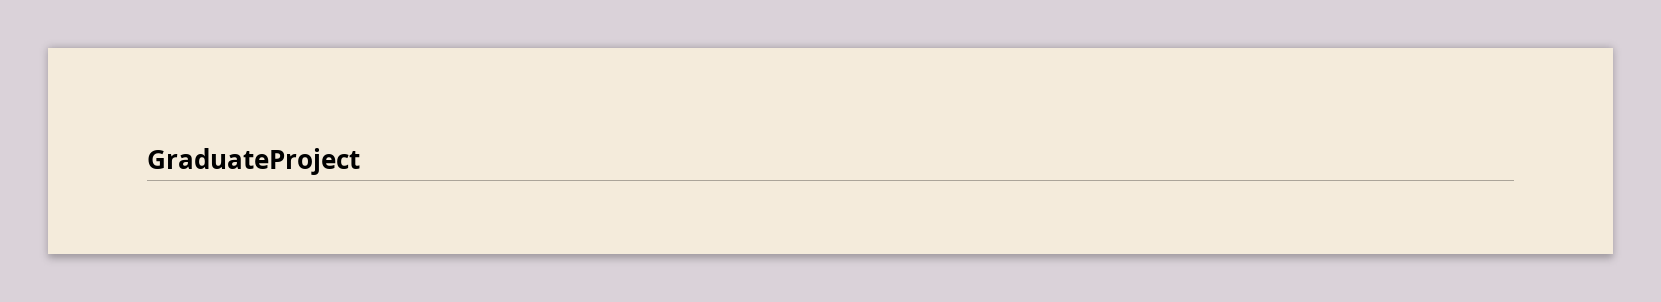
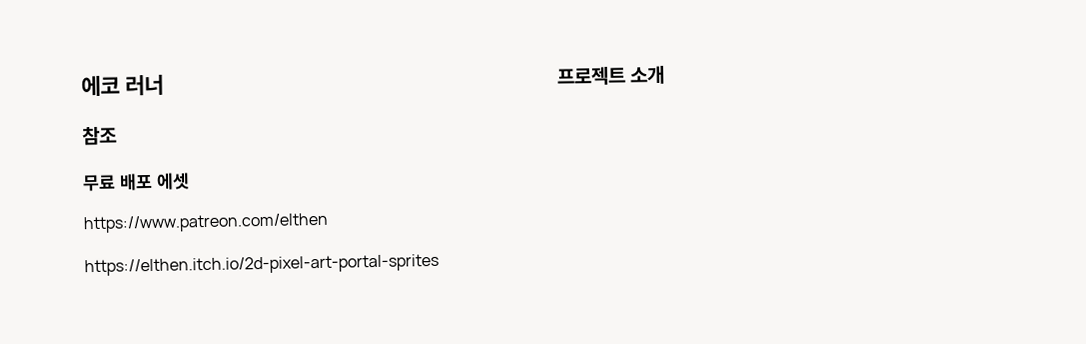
- GraduateProject
+ 에코 러너
+ 참조
+ 무료 배포 에셋
+ https://www.patreon.com/elthen
+ https://elthen.itch.io/2d-pixel-art-portal-sprites
+ 프로젝트 소개

